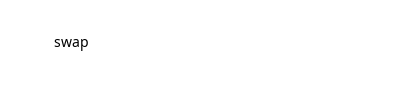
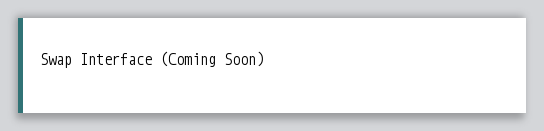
- swap
+ Swap Interface (Coming Soon)

